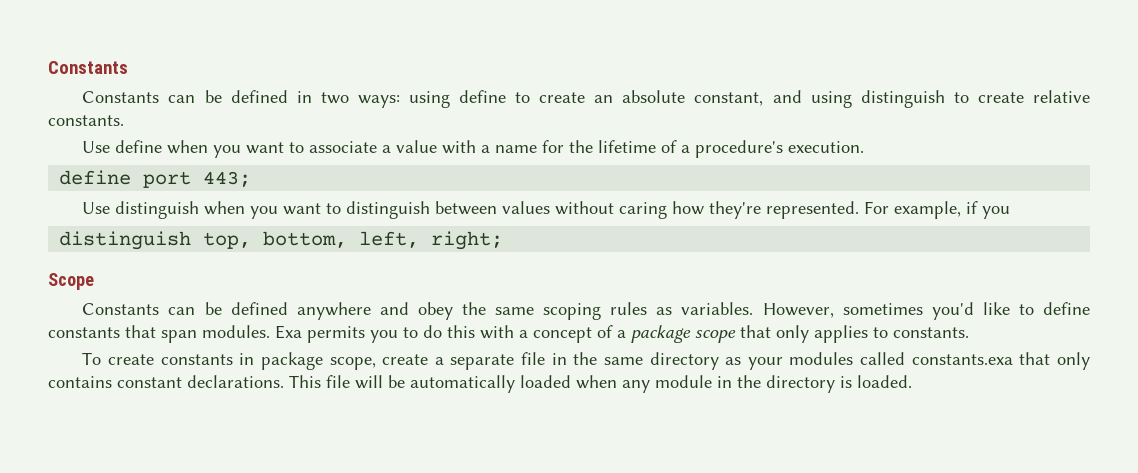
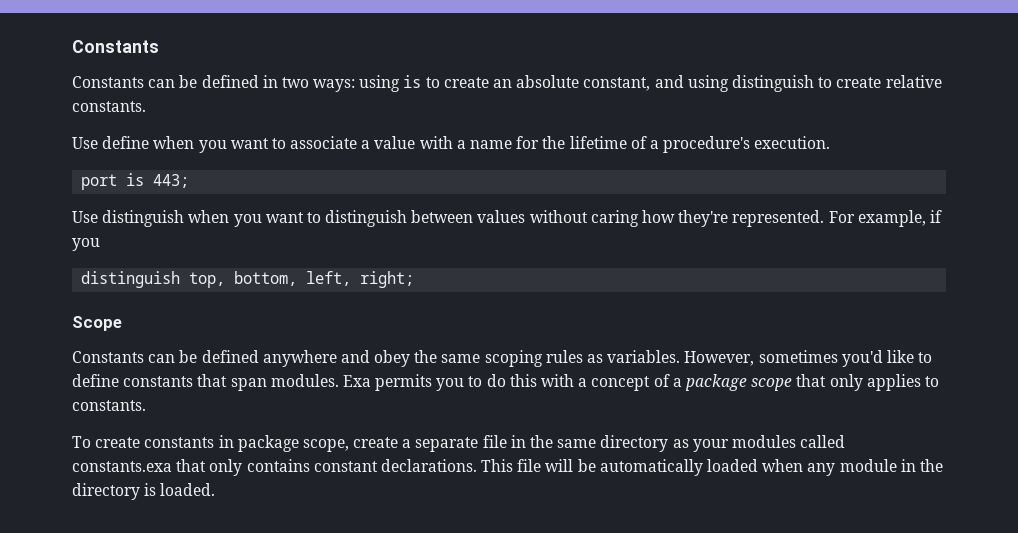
- Constants can be defined in two ways: using define to create an absolute constant, and using distinguish to create relative constants.
+ Constants can be defined in two ways: using is to create an absolute constant, and using distinguish to create relative constants.
- define port 443;
+ port is 443;

